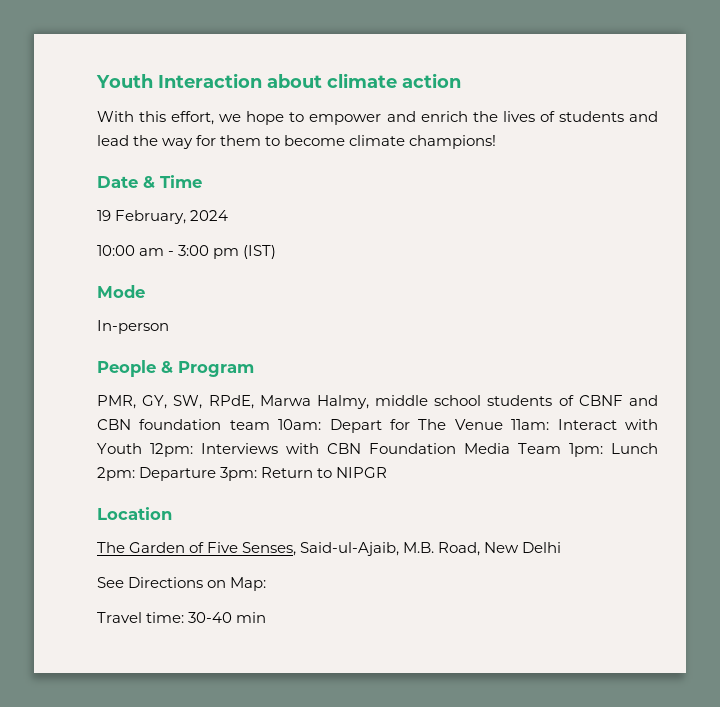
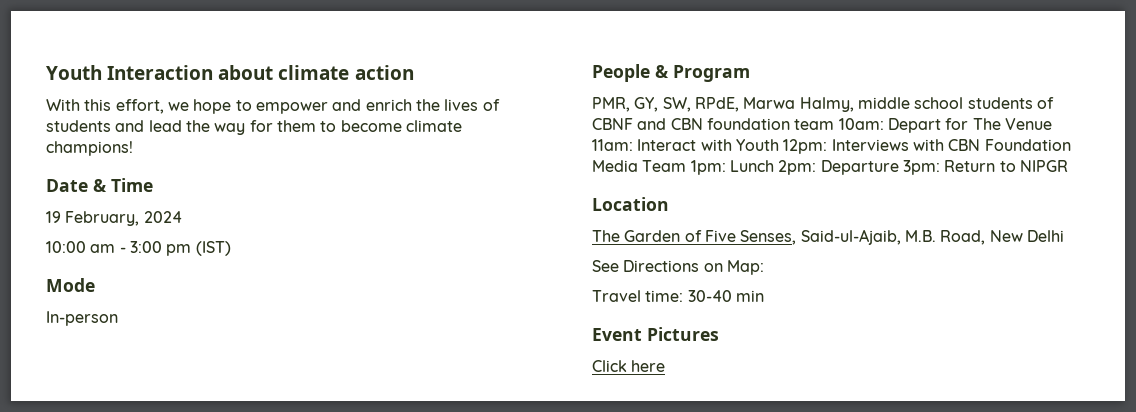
+ Event Pictures
+ Click here

